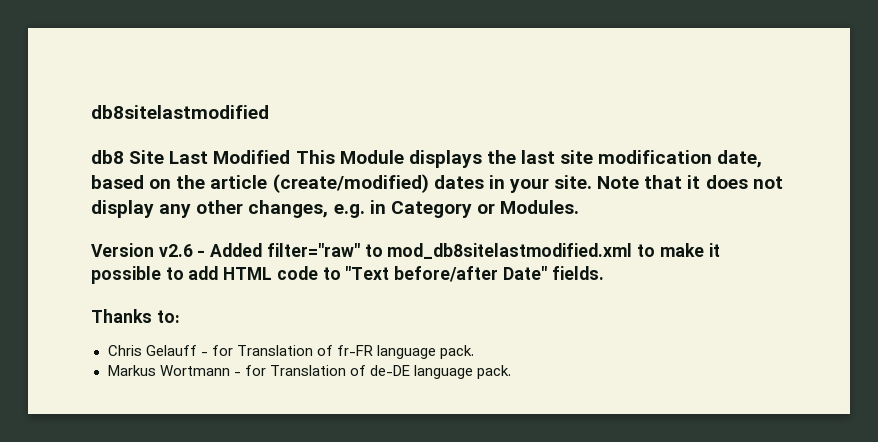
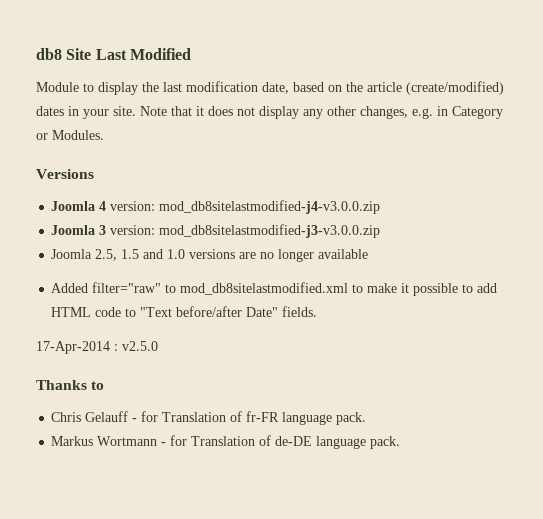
- db8sitelastmodified
- db8 Site Last Modified This Module displays the last site modification date, based on the article (create/modified) dates in your site.
+ db8 Site Last Modified
+ Module to display the last modification date, based on the article (create/modified) dates in your site.
- Version v2.6 - Added filter="raw" to mod_db8sitelastmodified.xml to make it possible to add HTML code to "Text before/after Date" fields.
+ Versions
+ Joomla 4 version: mod_db8sitelastmodified-j4-v3.0.0.zip
+ Joomla 3 version: mod_db8sitelastmodified-j3-v3.0.0.zip
+ Joomla 2.5, 1.5 and 1.0 versions are no longer available
+ Added filter="raw" to mod_db8sitelastmodified.xml to make it possible to add HTML code to "Text before/after Date" fields.
+ 17-Apr-2014 : v2.5.0
- Thanks to:
+ Thanks to

